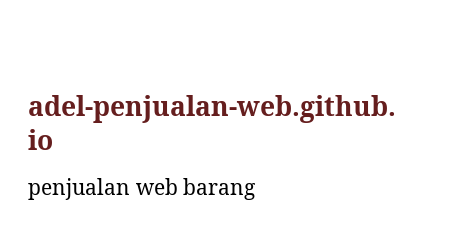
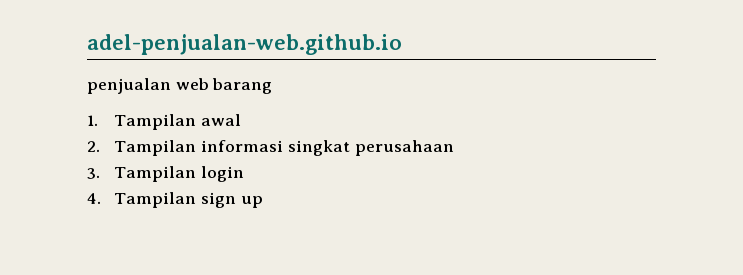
+ 1. Tampilan awal
+ 2. Tampilan informasi singkat perusahaan
+ 3. Tampilan login
+ 4. Tampilan sign up

